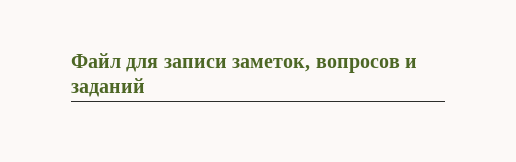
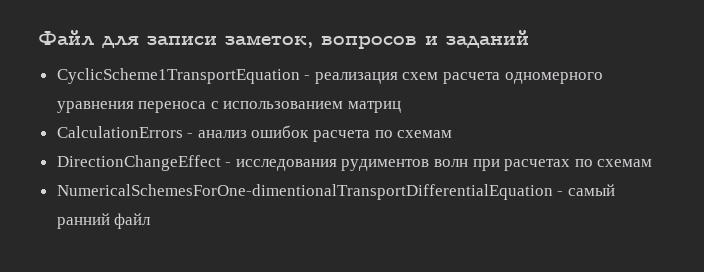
+ CyclicScheme1TransportEquation - реализация схем расчета одномерного уравнения переноса с использованием матриц
+ CalculationErrors - анализ ошибок расчета по схемам
+ DirectionChangeEffect - исследования рудиментов волн при расчетах по схемам
+ NumericalSchemesForOne-dimentionalTransportDifferentialEquation - самый ранний файл

